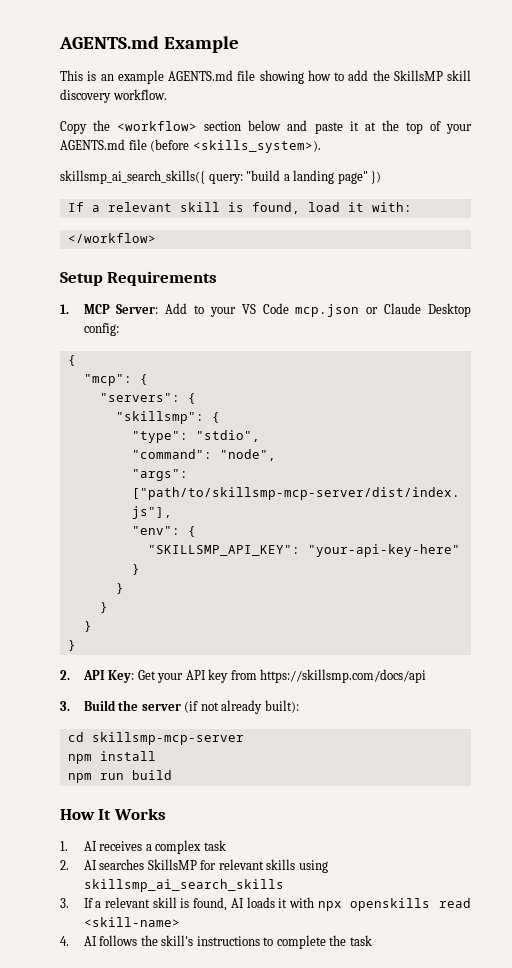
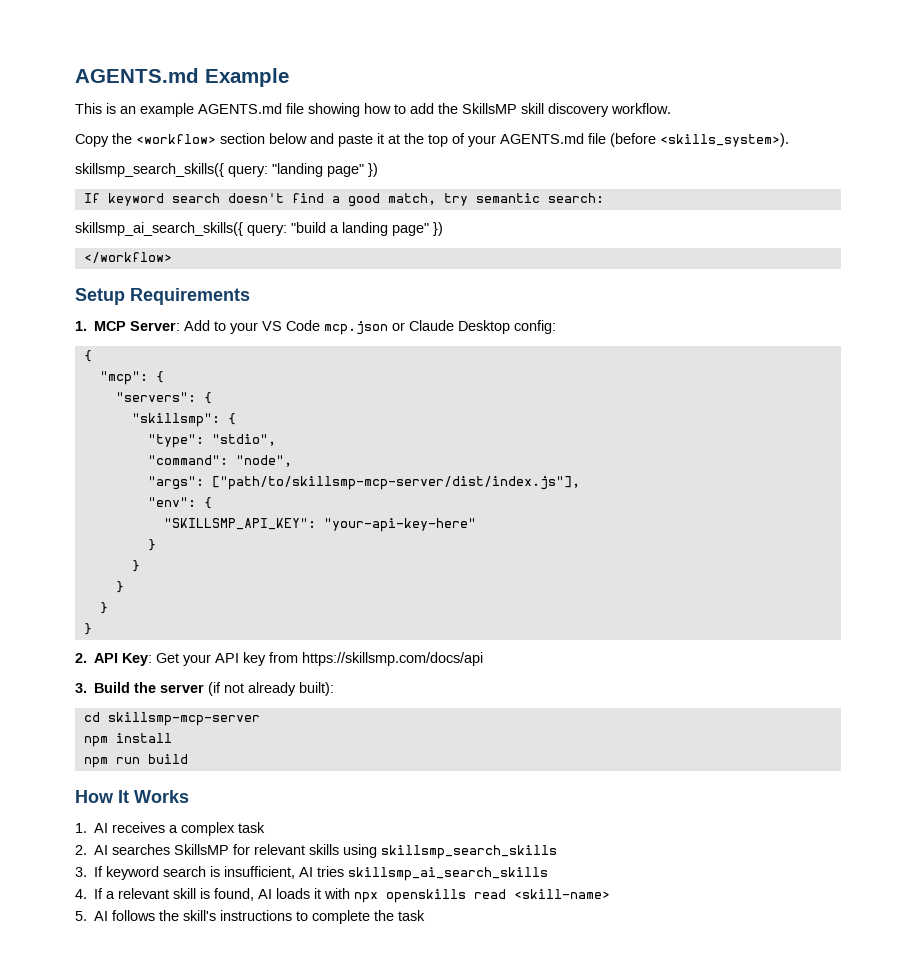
+ skillsmp_search_skills({ query: "landing page" })
+ If keyword search doesn't find a good match, try semantic search:
- If a relevant skill is found, load it with:
- 2. AI searches SkillsMP for relevant skills using skillsmp_ai_search_skills
+ 2. AI searches SkillsMP for relevant skills using skillsmp_search_skills
+ 3. If keyword search is insufficient, AI tries skillsmp_ai_search_skills
- 3. If a relevant skill is found, AI loads it with npx openskills read <skill-name>
+ 4. If a relevant skill is found, AI loads it with npx openskills read <skill-name>
- 4. AI follows the skill's instructions to complete the task
+ 5. AI follows the skill's instructions to complete the task

